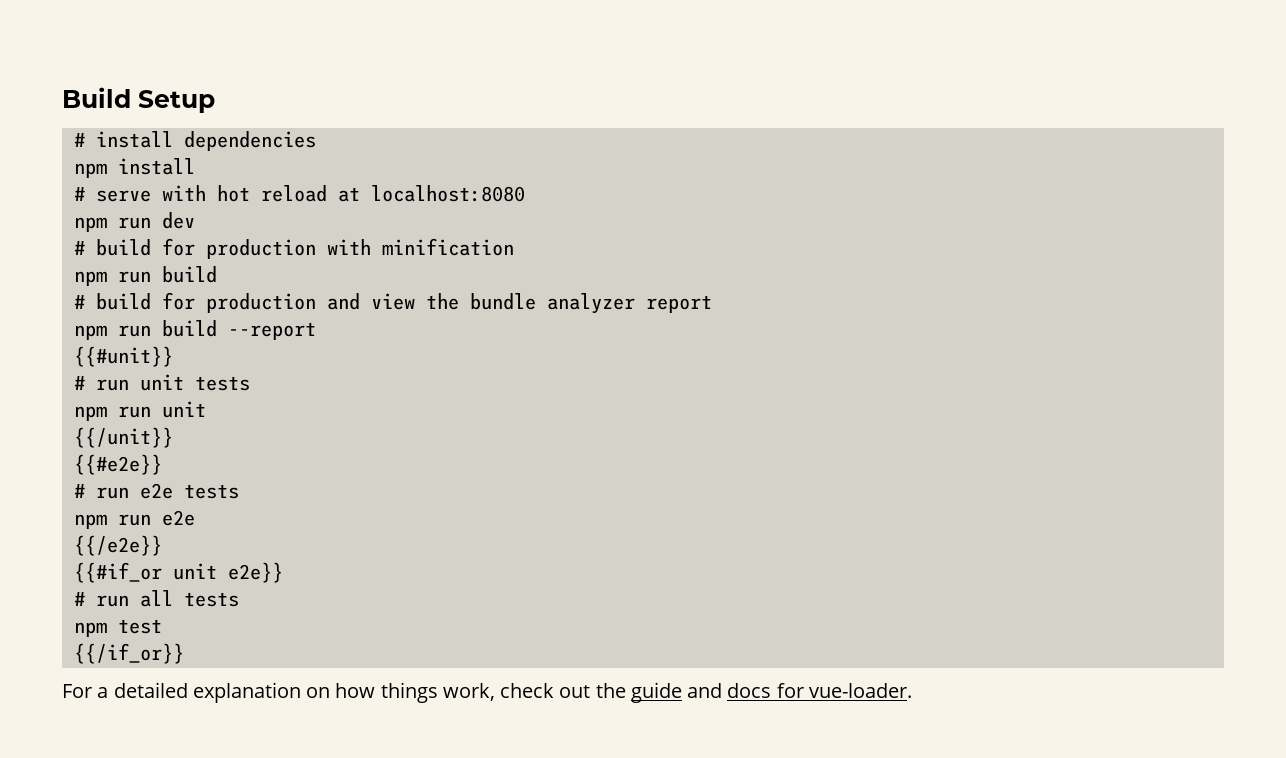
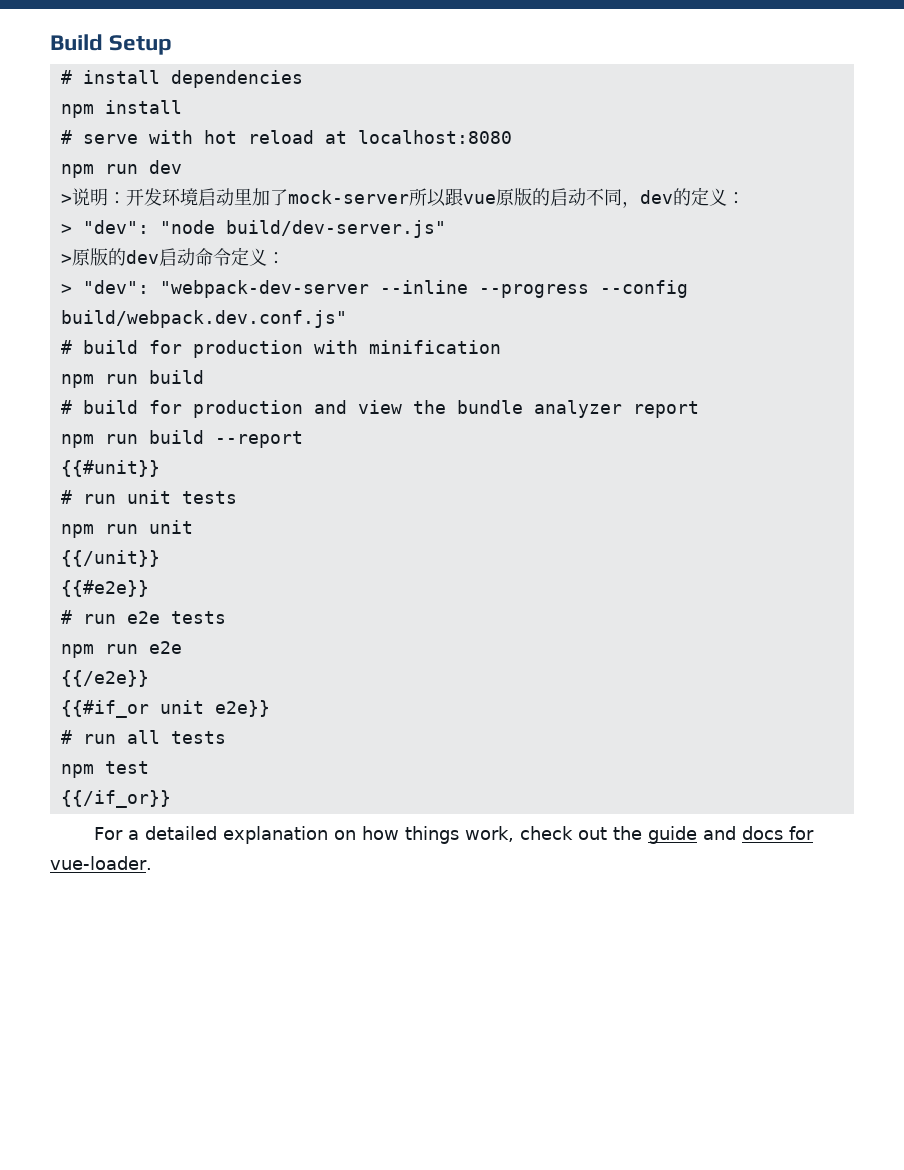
+ >说明：开发环境启动里加了mock-server所以跟vue原版的启动不同，dev的定义：
+ > "dev": "node build/dev-server.js"
+ >原版的dev启动命令定义：
+ > "dev": "webpack-dev-server --inline --progress --config build/webpack.dev.conf.js"

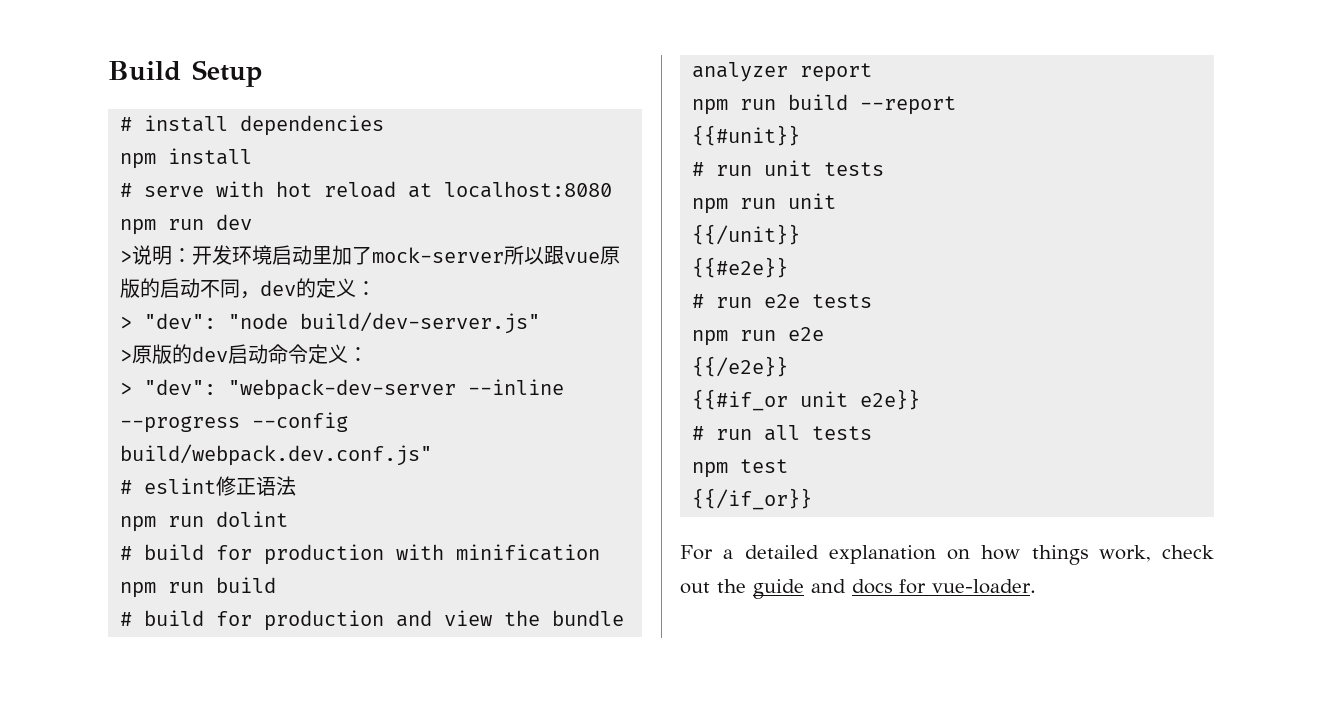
+ # eslint修正语法
+ npm run dolint

